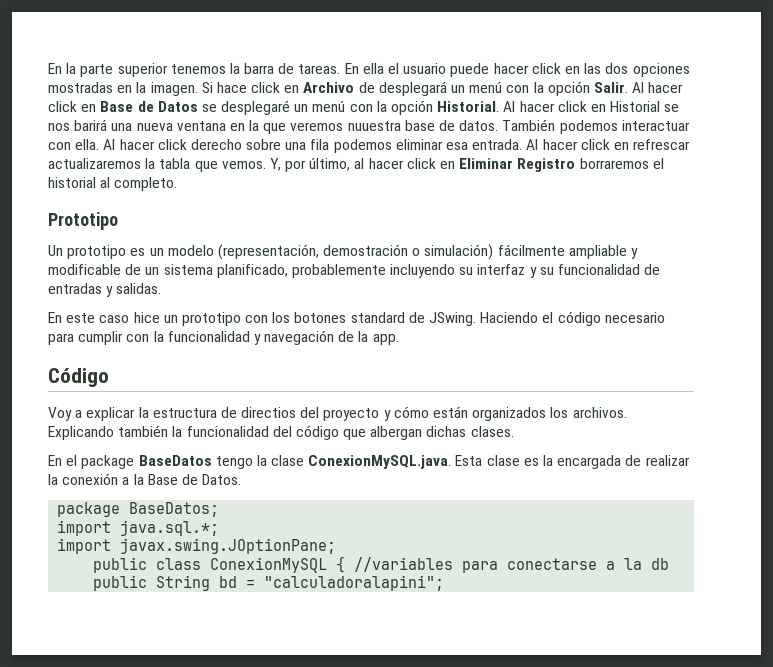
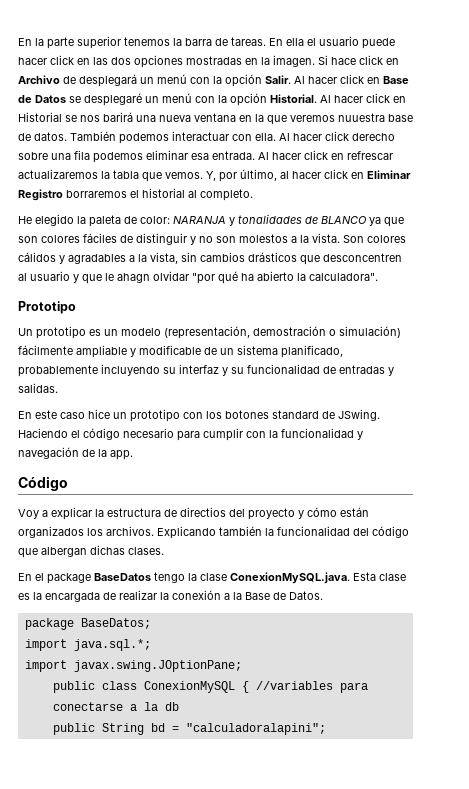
+ He elegido la paleta de color: NARANJA y tonalidades de BLANCO ya que son colores fáciles de distinguir y no son molestos a la vista. Son colores cálidos y agradables a la vista, sin cambios drásticos que desconcentren al usuario y que le ahagn olvidar "por qué ha abierto la calculadora".

